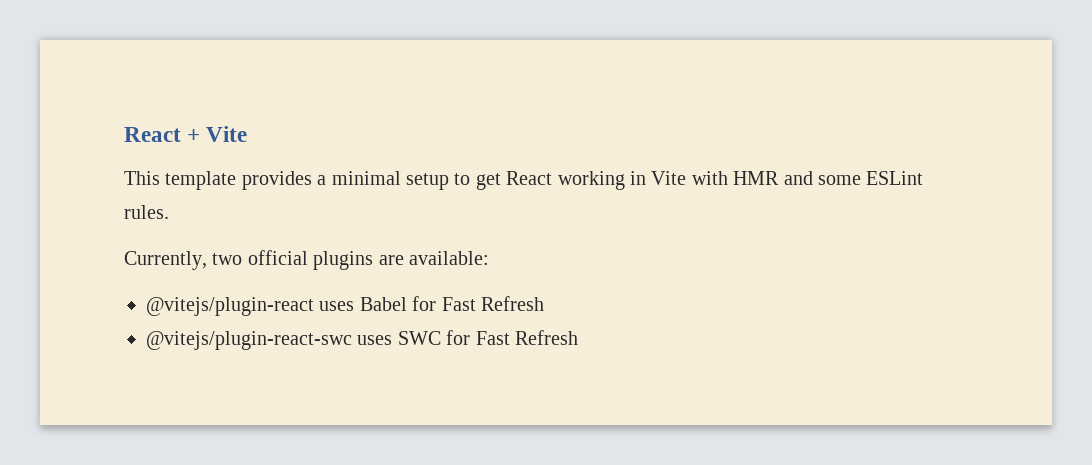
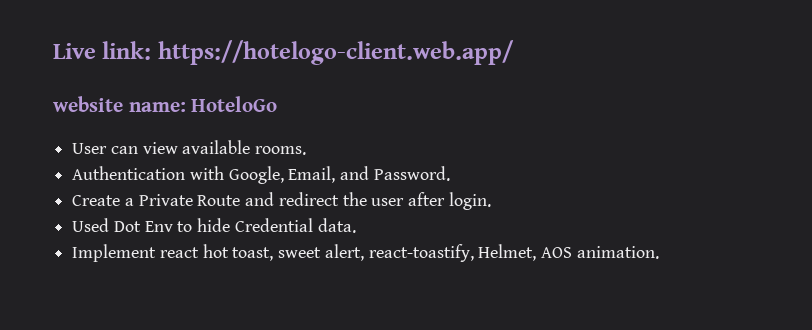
- React + Vite
- This template provides a minimal setup to get React working in Vite with HMR and some ESLint rules.
- Currently, two official plugins are available:
- @vitejs/plugin-react uses Babel for Fast Refresh
- @vitejs/plugin-react-swc uses SWC for Fast Refresh
+ Live link: https://hotelogo-client.web.app/
+ website name: HoteloGo
+ User can view available rooms.
+ Authentication with Google, Email, and Password.
+ Create a Private Route and redirect the user after login.
+ Used Dot Env to hide Credential data.
+ Implement react hot toast, sweet alert, react-toastify, Helmet, AOS animation.

